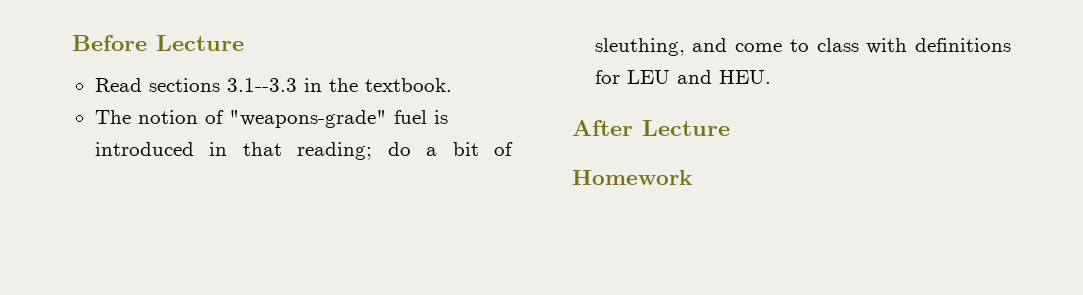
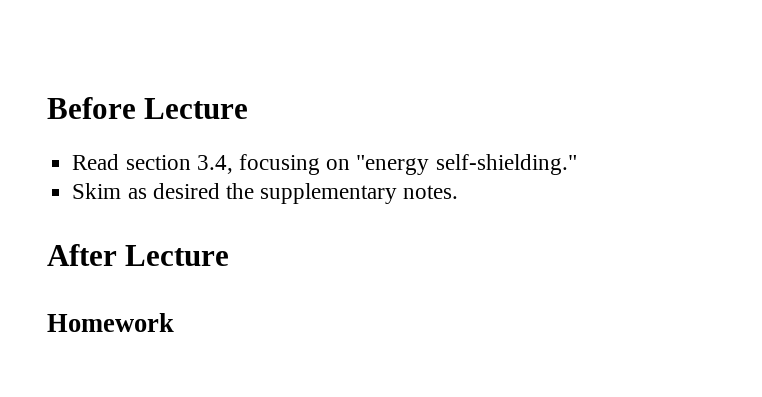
- Read sections 3.1--3.3 in the textbook.
- The notion of "weapons-grade" fuel is introduced in that reading; do a bit of sleuthing, and come to class with definitions for LEU and HEU.
+ Read section 3.4, focusing on "energy self-shielding."
+ Skim as desired the supplementary notes.

